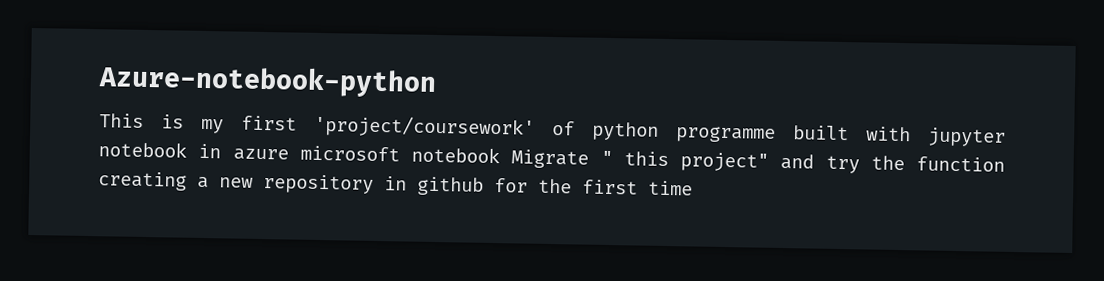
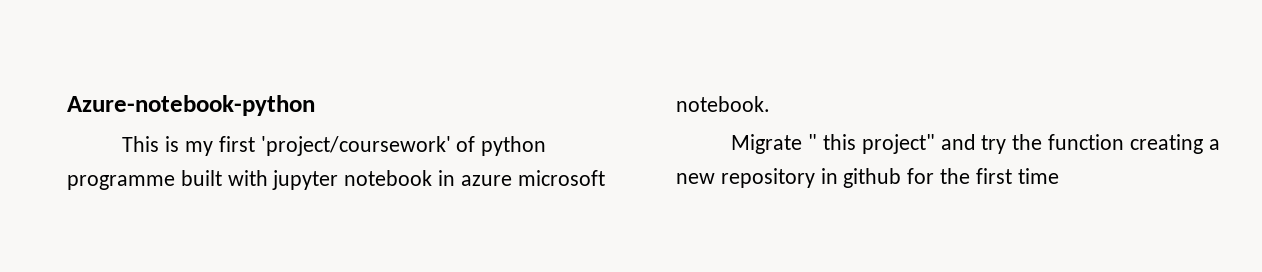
- This is my first 'project/coursework' of python programme built with jupyter notebook in azure microsoft notebook Migrate " this project" and try the function creating a new repository in github for the first time
+ This is my first 'project/coursework' of python programme built with jupyter notebook in azure microsoft notebook.
+ Migrate " this project" and try the function creating a new repository in github for the first time

